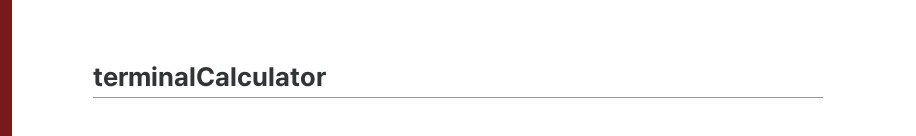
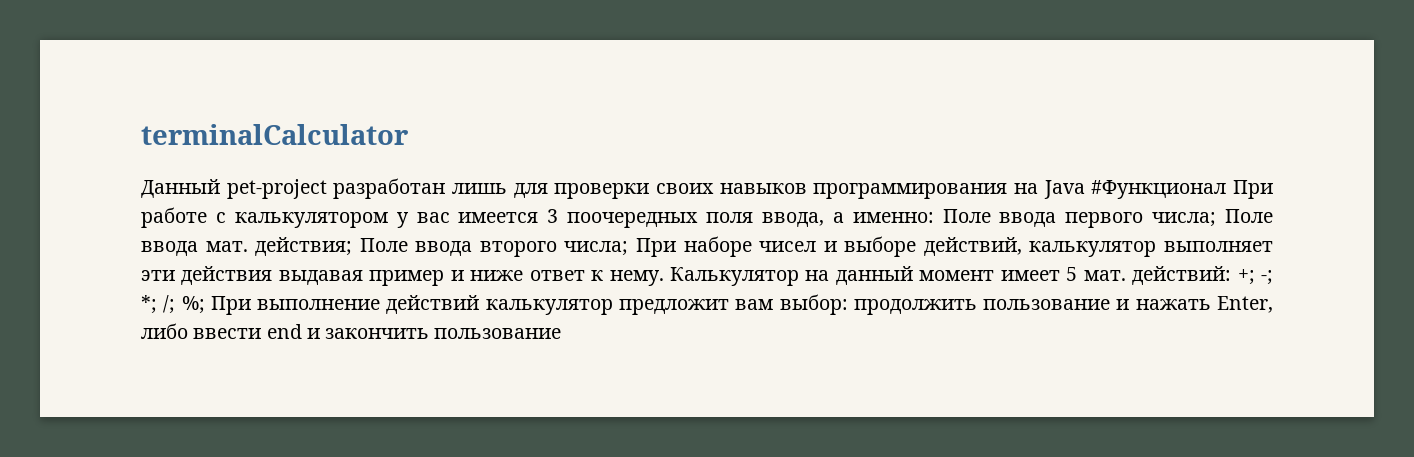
+ Данный pet-project разработан лишь для проверки своих навыков программирования на Java #Функционал При работе с калькулятором у вас имеется 3 поочередных поля ввода, а именно: Поле ввода первого числа; Поле ввода мат. действия; Поле ввода второго числа; При наборе чисел и выборе действий, калькулятор выполняет эти действия выдавая пример и ниже ответ к нему. Калькулятор на данный момент имеет 5 мат. действий: +; -; *; /; %; При выполнение действий калькулятор предложит вам выбор: продолжить пользование и нажать Enter, либо ввести end и закончить пользование

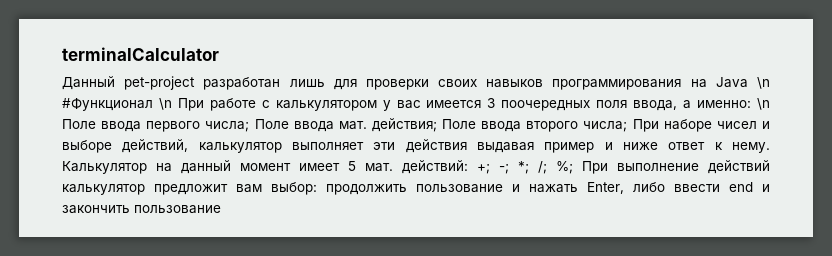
- Данный pet-project разработан лишь для проверки своих навыков программирования на Java #Функционал При работе с калькулятором у вас имеется 3 поочередных поля ввода, а именно: Поле ввода первого числа; Поле ввода мат. действия; Поле ввода второго числа; При наборе чисел и выборе действий, калькулятор выполняет эти действия выдавая пример и ниже ответ к нему.
+ Данный pet-project разработан лишь для проверки своих навыков программирования на Java \n #Функционал \n При работе с калькулятором у вас имеется 3 поочередных поля ввода, а именно: \n Поле ввода первого числа; Поле ввода мат. действия; Поле ввода второго числа; При наборе чисел и выборе действий, калькулятор выполняет эти действия выдавая пример и ниже ответ к нему.

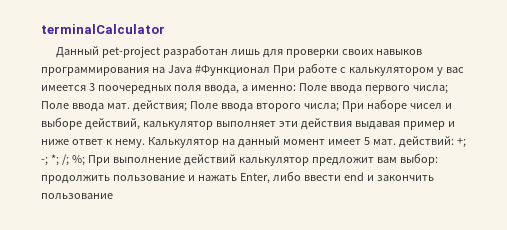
- Данный pet-project разработан лишь для проверки своих навыков программирования на Java \n #Функционал \n При работе с калькулятором у вас имеется 3 поочередных поля ввода, а именно: \n Поле ввода первого числа; Поле ввода мат. действия; Поле ввода второго числа; При наборе чисел и выборе действий, калькулятор выполняет эти действия выдавая пример и ниже ответ к нему.
+ Данный pet-project разработан лишь для проверки своих навыков программирования на Java #Функционал При работе с калькулятором у вас имеется 3 поочередных поля ввода, а именно: Поле ввода первого числа; Поле ввода мат. действия; Поле ввода второго числа; При наборе чисел и выборе действий, калькулятор выполняет эти действия выдавая пример и ниже ответ к нему.

